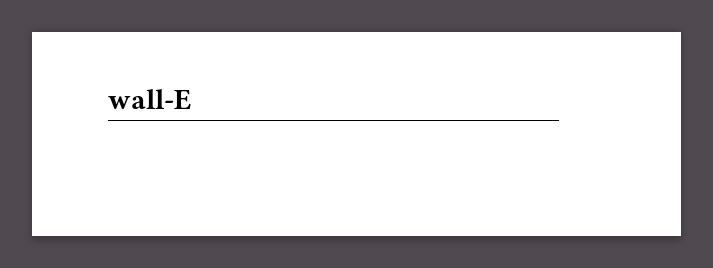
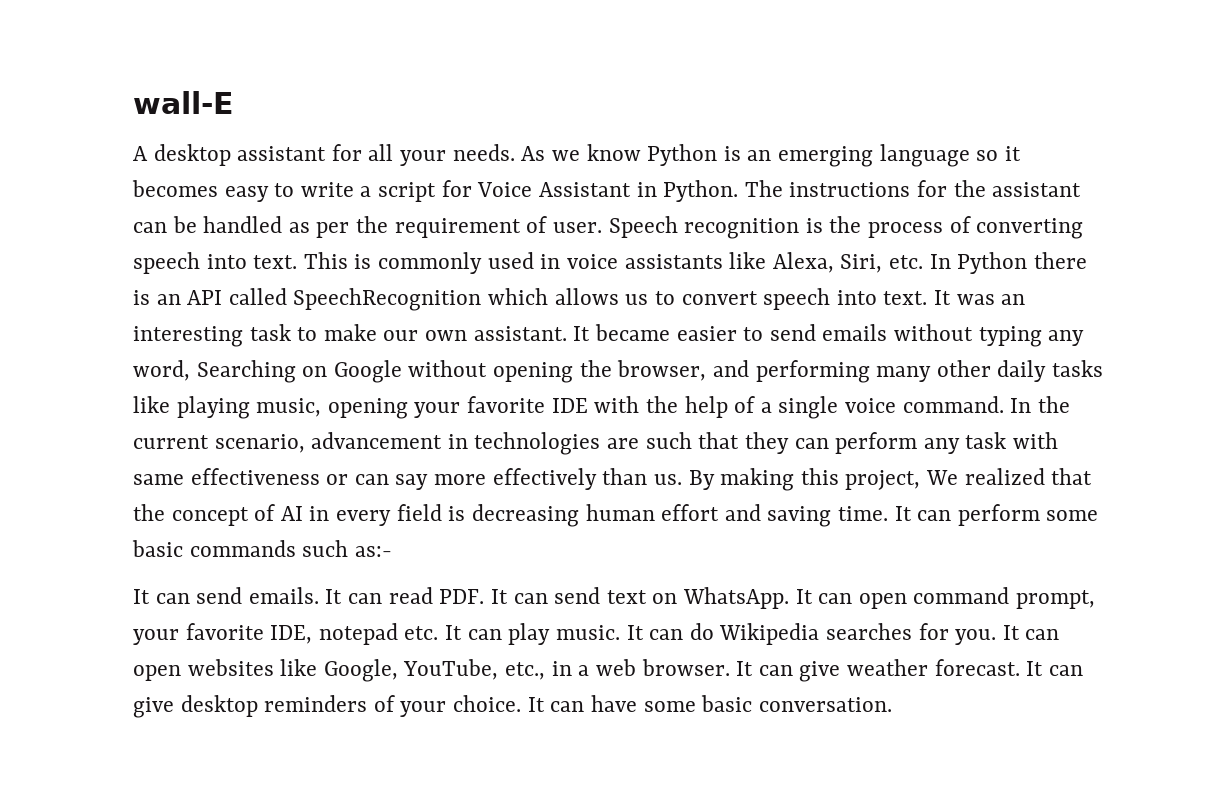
+ A desktop assistant for all your needs. As we know Python is an emerging language so it becomes easy to write a script for Voice Assistant in Python. The instructions for the assistant can be handled as per the requirement of user. Speech recognition is the process of converting speech into text. This is commonly used in voice assistants like Alexa, Siri, etc. In Python there is an API called SpeechRecognition which allows us to convert speech into text. It was an interesting task to make our own assistant. It became easier to send emails without typing any word, Searching on Google without opening the browser, and performing many other daily tasks like playing music, opening your favorite IDE with the help of a single voice command. In the current scenario, advancement in technologies are such that they can perform any task with same effectiveness or can say more effectively than us. By making this project, We realized that the concept of AI in every field is decreasing human effort and saving time. It can perform some basic commands such as:-
+ It can send emails. It can read PDF. It can send text on WhatsApp. It can open command prompt, your favorite IDE, notepad etc. It can play music. It can do Wikipedia searches for you. It can open websites like Google, YouTube, etc., in a web browser. It can give weather forecast. It can give desktop reminders of your choice. It can have some basic conversation.

